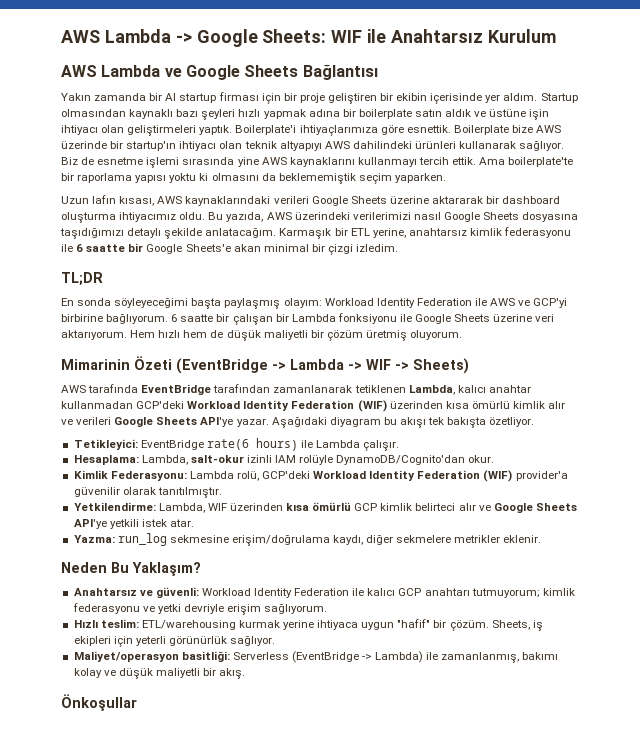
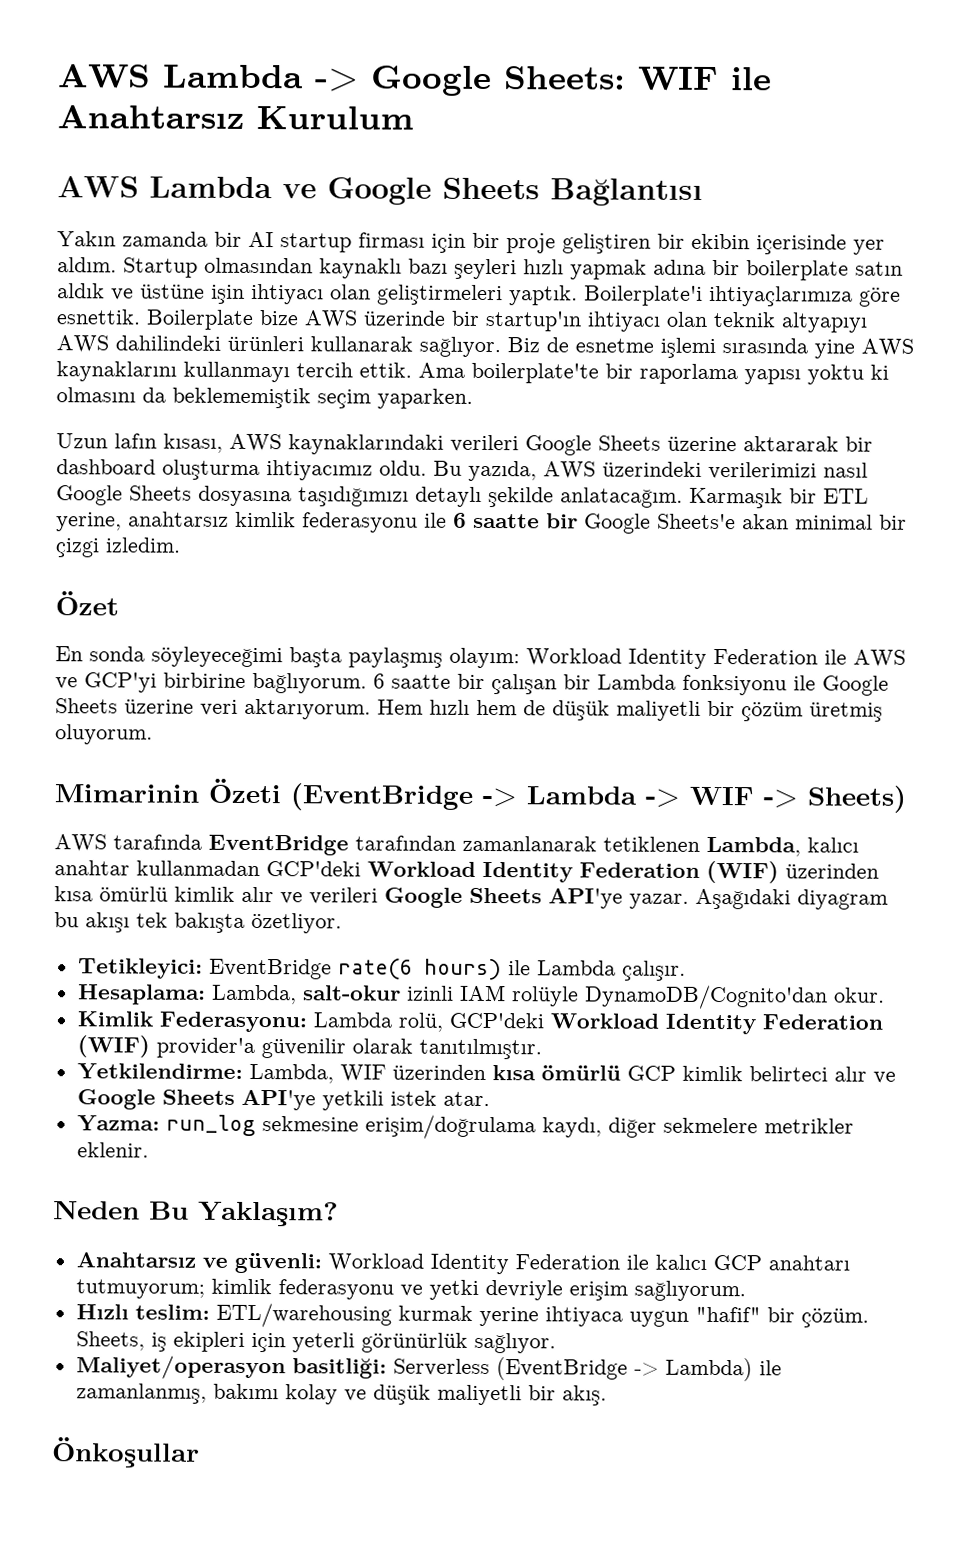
- TL;DR
+ Özet

